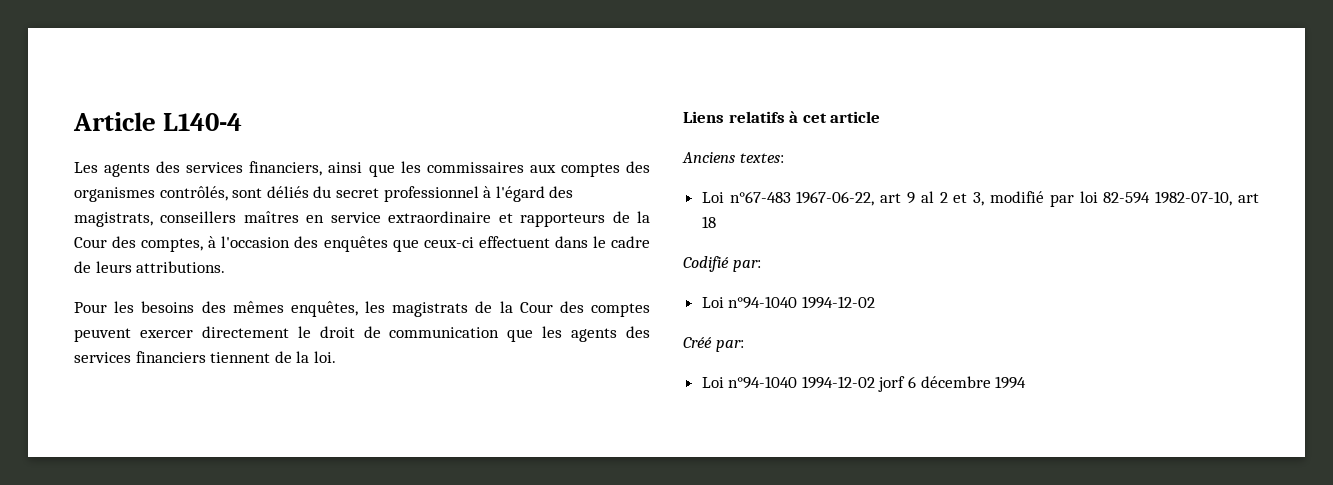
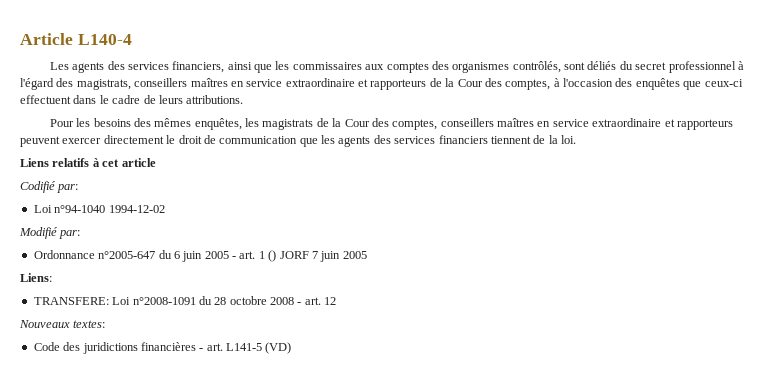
- Pour les besoins des mêmes enquêtes, les magistrats de la Cour des comptes peuvent exercer directement le droit de communication que les agents des services financiers tiennent de la loi.
+ Pour les besoins des mêmes enquêtes, les magistrats de la Cour des comptes, conseillers maîtres en service extraordinaire et rapporteurs peuvent exercer directement le droit de communication que les agents des services financiers tiennent de la loi.
- Anciens textes:
- Loi n°67-483 1967-06-22, art 9 al 2 et 3, modifié par loi 82-594 1982-07-10, art 18
- Créé par:
- Loi n°94-1040 1994-12-02 jorf 6 décembre 1994
+ Modifié par:
+ Ordonnance n°2005-647 du 6 juin 2005 - art. 1 () JORF 7 juin 2005
+ Liens:
+ TRANSFERE: Loi n°2008-1091 du 28 octobre 2008 - art. 12
+ Nouveaux textes:
+ Code des juridictions financières - art. L141-5 (VD)

